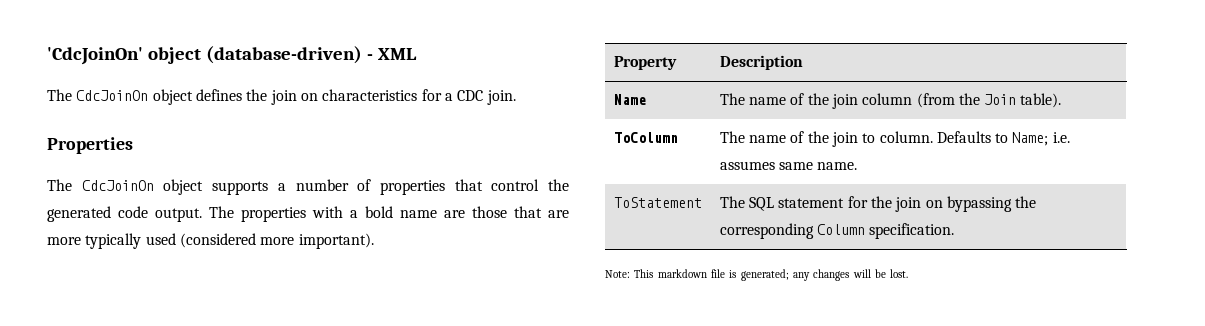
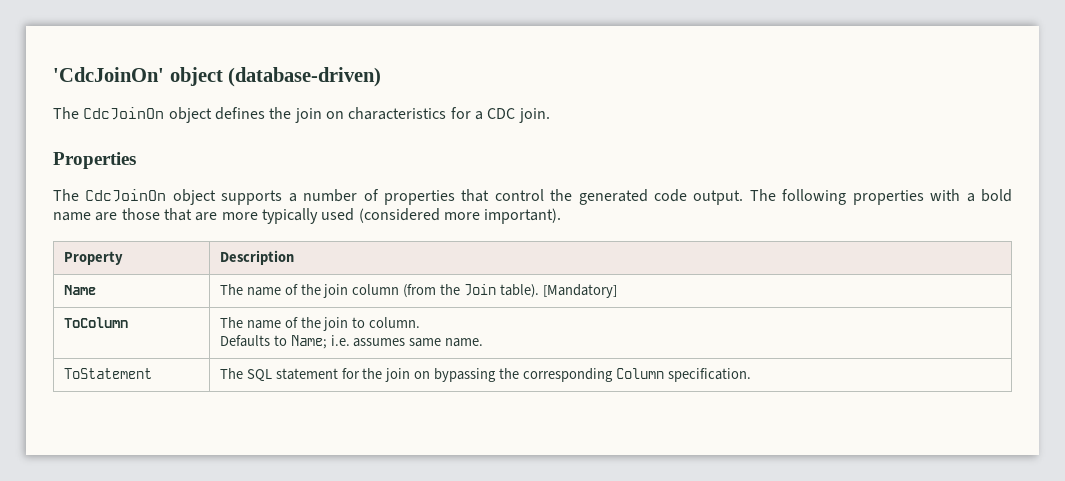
- 'CdcJoinOn' object (database-driven) - XML
+ 'CdcJoinOn' object (database-driven)
- The properties with a bold name are those that are more typically used (considered more important).
+ The following properties with a bold name are those that are more typically used (considered more important).
- Name | The name of the join column (from the Join table).
+ Name | The name of the join column (from the Join table). [Mandatory]
- ToColumn | The name of the join to column. Defaults to Name; i.e. assumes same name.
+ ToColumn | The name of the join to column.
+ Defaults to Name; i.e. assumes same name.
- Note: This markdown file is generated; any changes will be lost.

